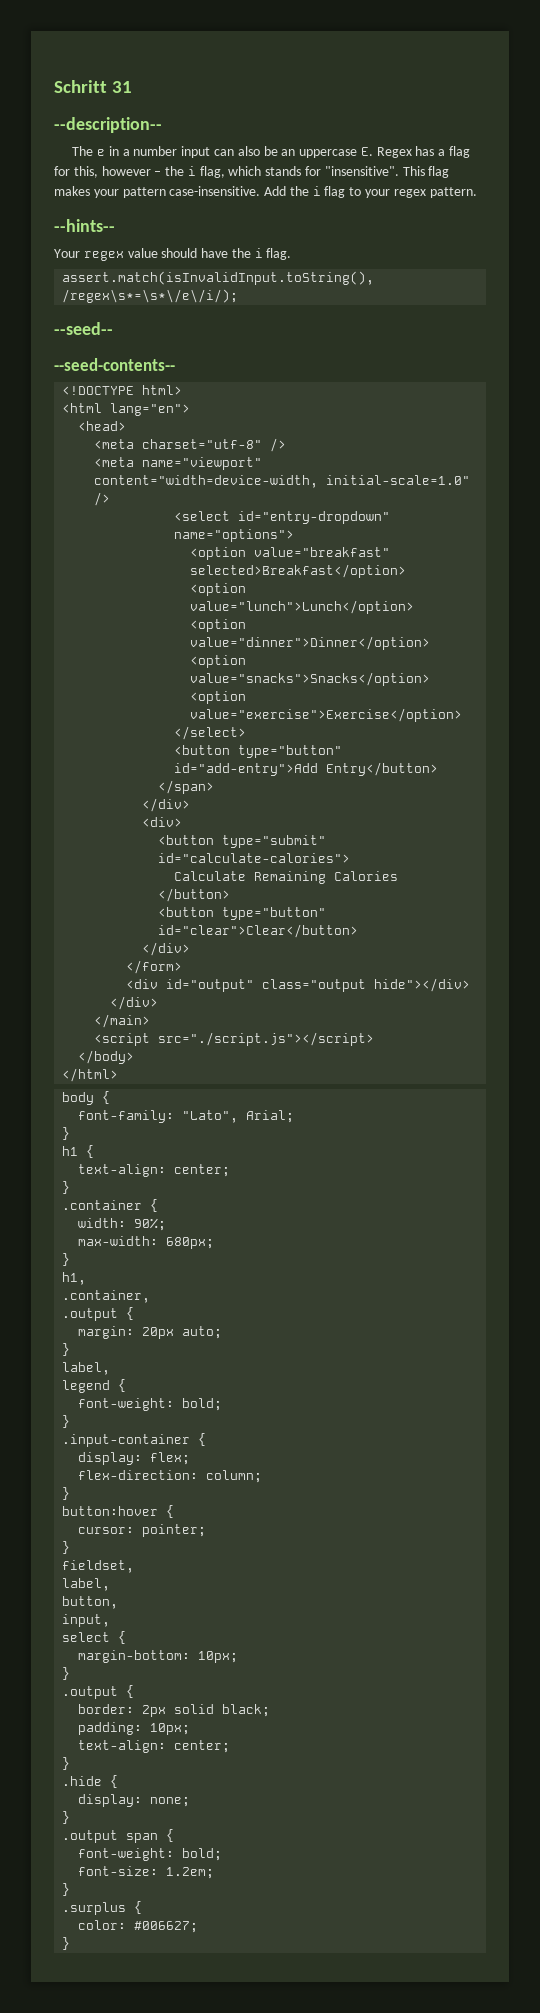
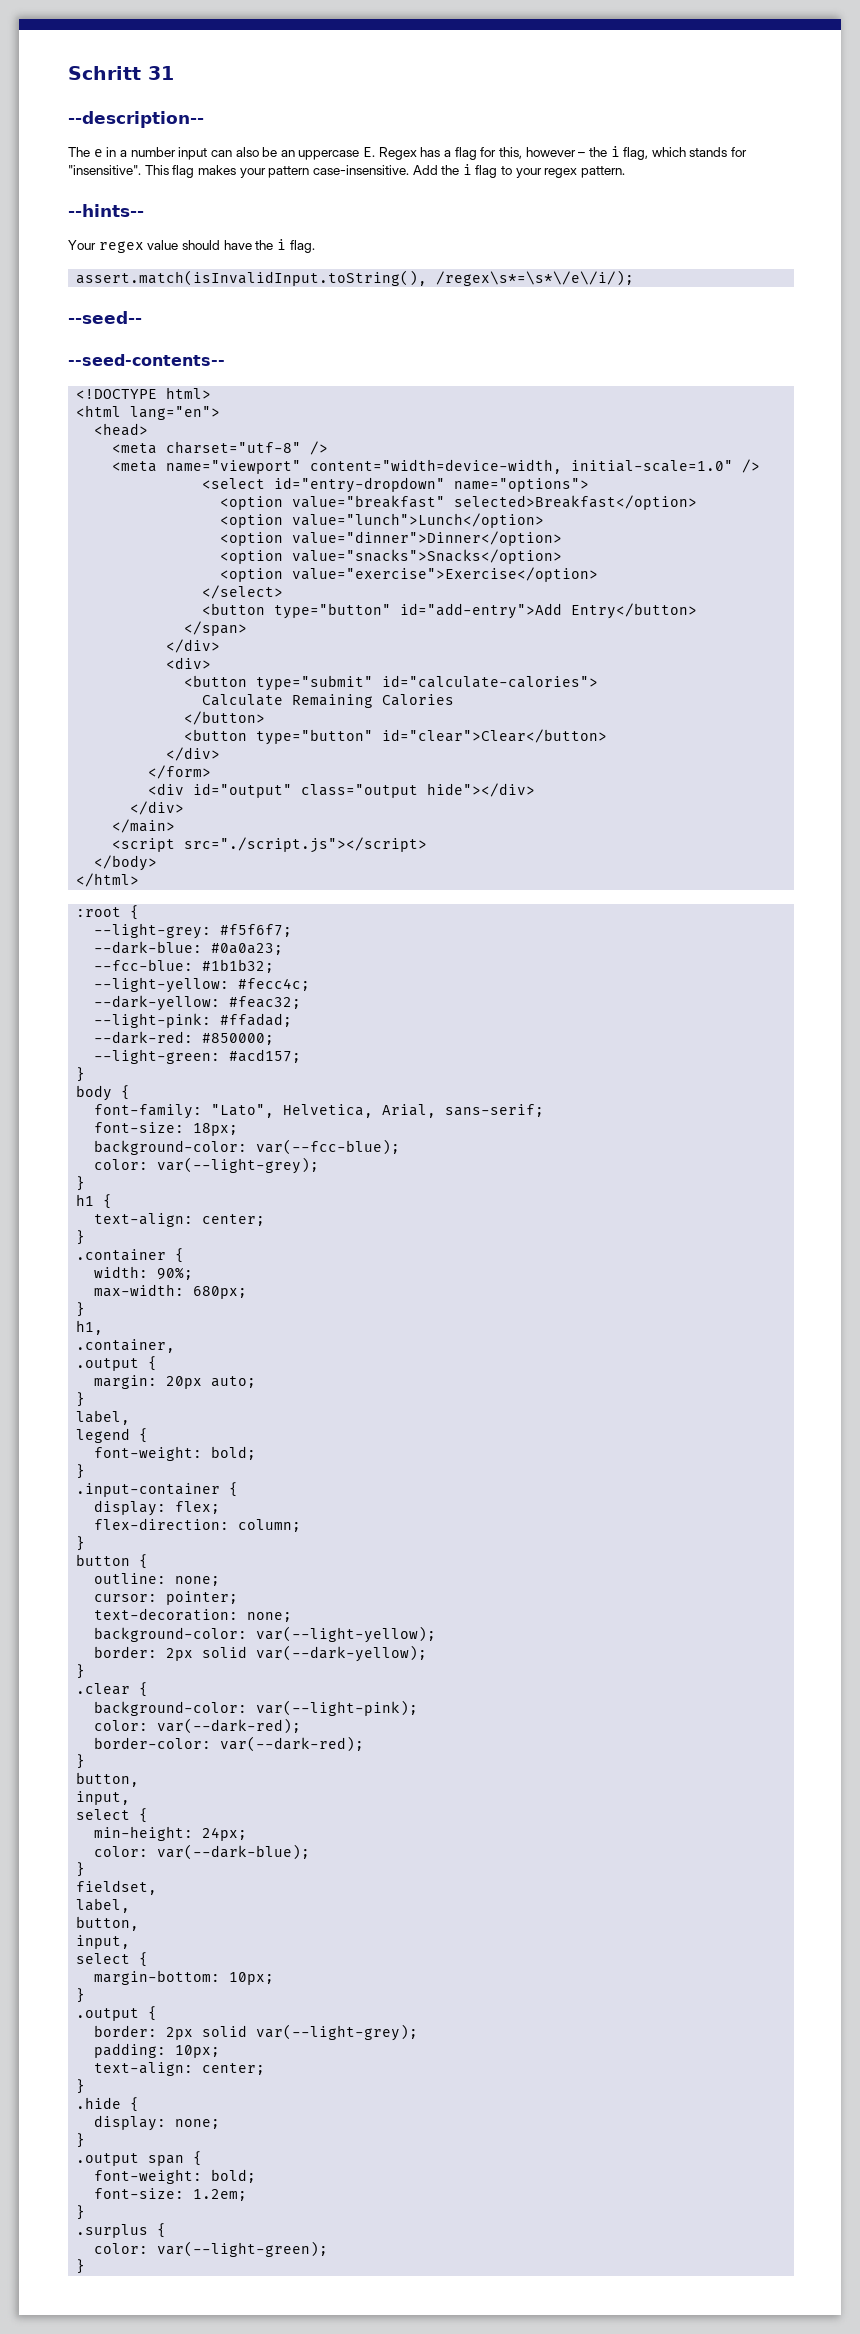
+ :root {
+ --light-grey: #f5f6f7;
+ --dark-blue: #0a0a23;
+ --fcc-blue: #1b1b32;
+ --light-yellow: #fecc4c;
+ --dark-yellow: #feac32;
+ --light-pink: #ffadad;
+ --dark-red: #850000;
+ --light-green: #acd157;
+ }
  body {
- font-family: "Lato", Arial;
+ font-family: "Lato", Helvetica, Arial, sans-serif;
+ font-size: 18px;
+ background-color: var(--fcc-blue);
+ color: var(--light-grey);
- button:hover {
+ button {
+ outline: none;
+ text-decoration: none;
+ background-color: var(--light-yellow);
+ border: 2px solid var(--dark-yellow);
+ }
+ .clear {
+ background-color: var(--light-pink);
+ color: var(--dark-red);
+ border-color: var(--dark-red);
+ }
+ button,
+ input,
+ select {
+ min-height: 24px;
+ color: var(--dark-blue);
- border: 2px solid black;
+ border: 2px solid var(--light-grey);
- color: #006627;
+ color: var(--light-green);

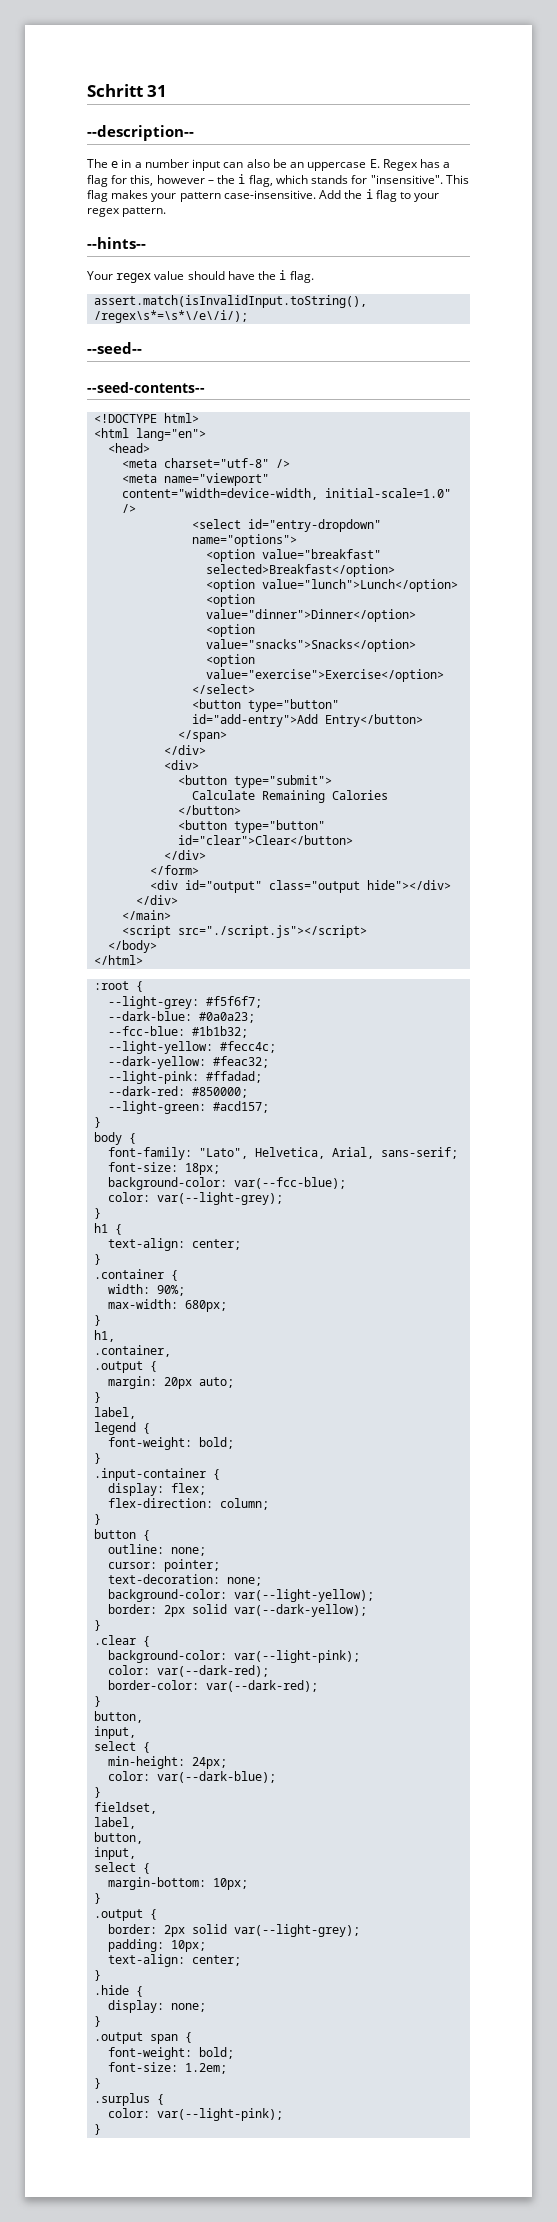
- <button type="submit" id="calculate-calories">
+ <button type="submit">
- color: var(--light-green);
+ color: var(--light-pink);

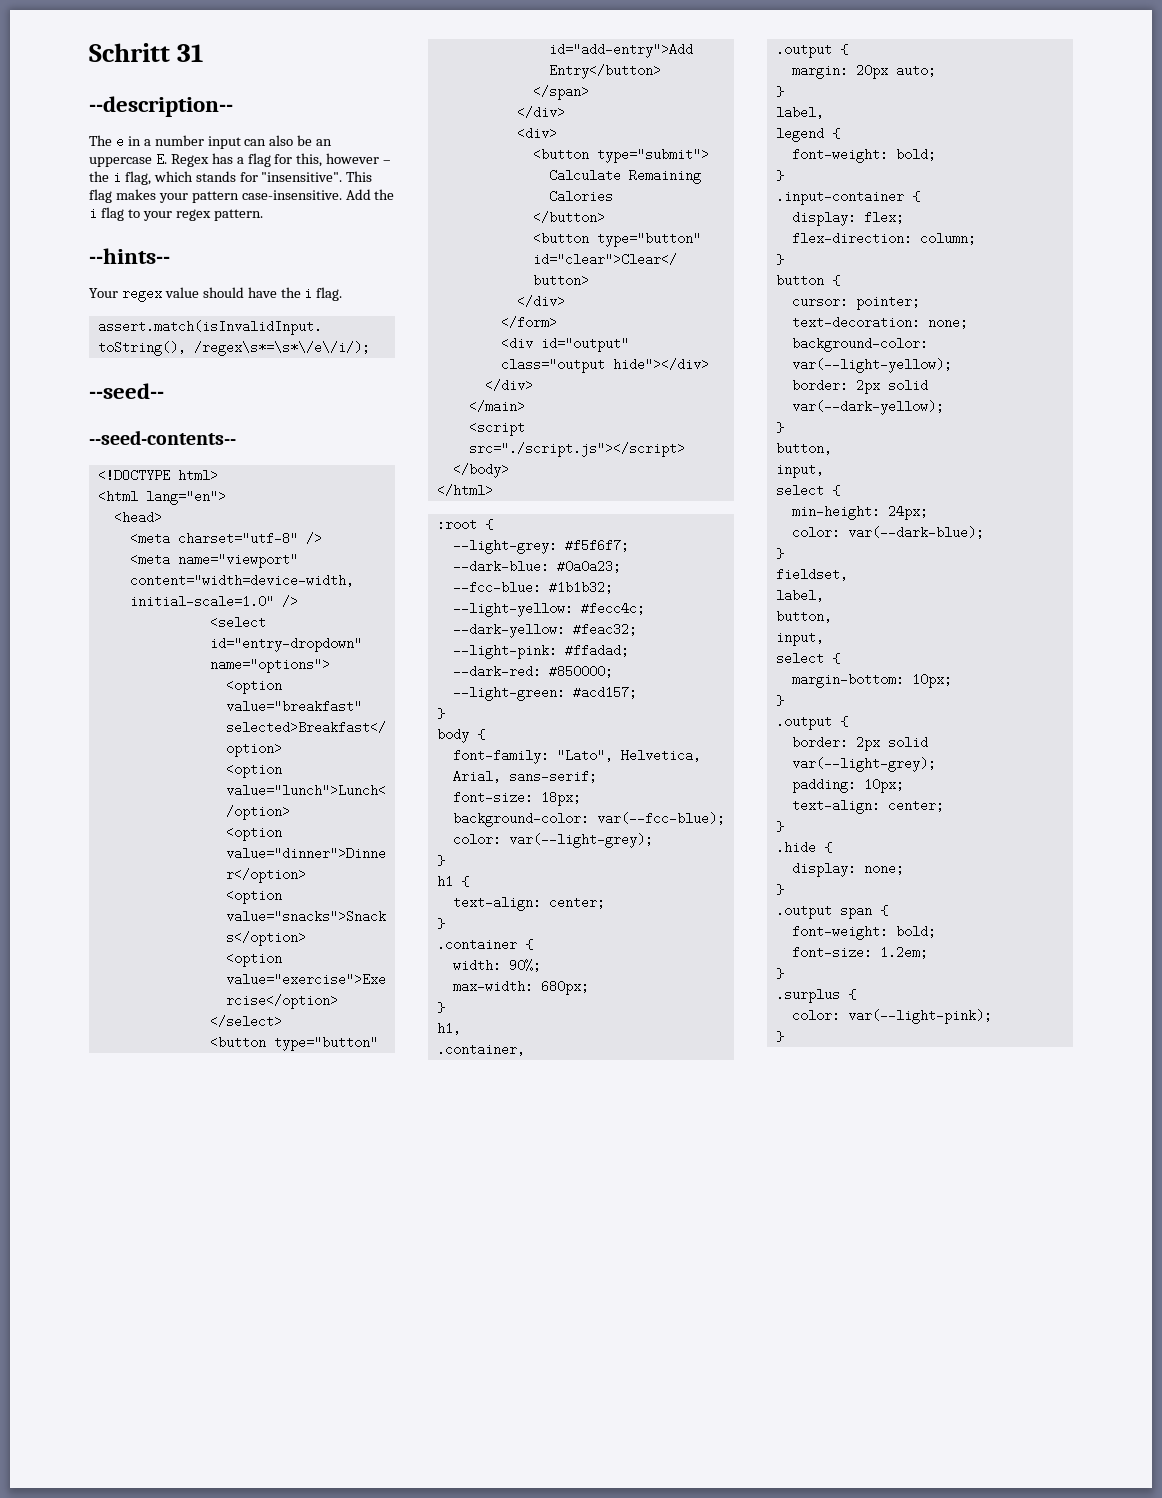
- outline: none;
- .clear {
- background-color: var(--light-pink);
- color: var(--dark-red);
- border-color: var(--dark-red);
- }

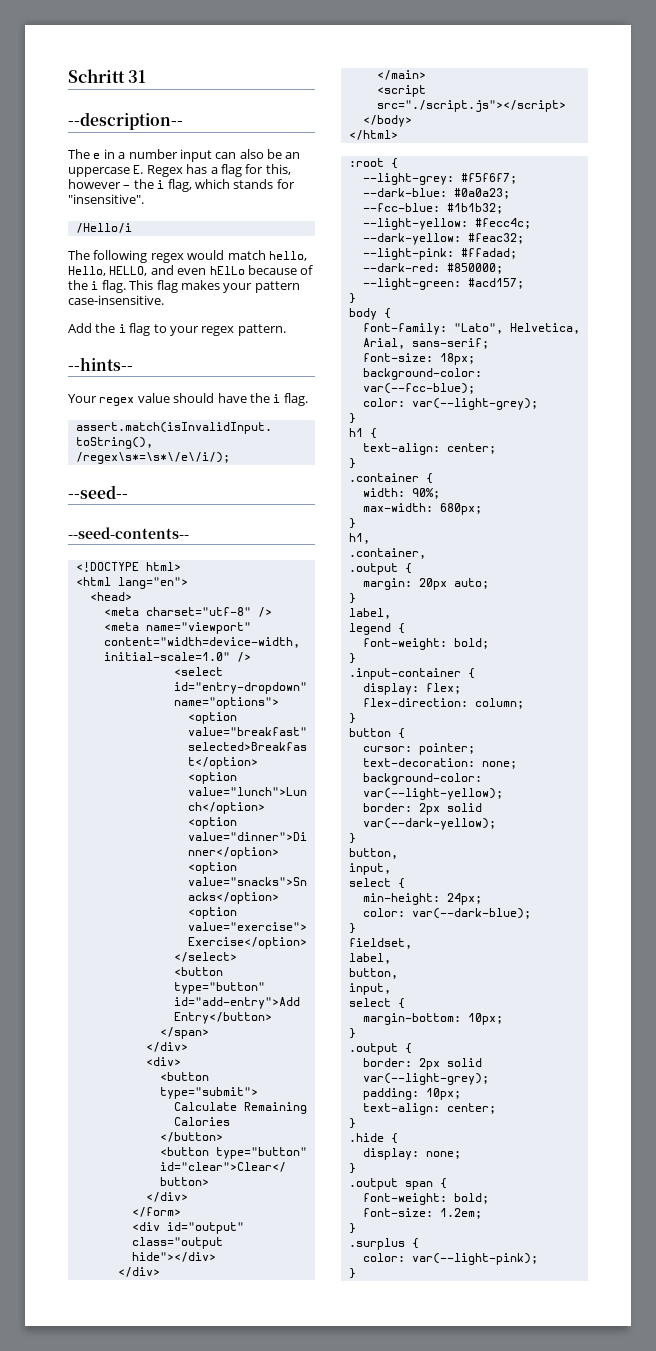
- The e in a number input can also be an uppercase E. Regex has a flag for this, however – the i flag, which stands for "insensitive". This flag makes your pattern case-insensitive. Add the i flag to your regex pattern.
+ The e in a number input can also be an uppercase E. Regex has a flag for this, however – the i flag, which stands for "insensitive".
+ /Hello/i
+ The following regex would match hello, Hello, HELLO, and even hElLo because of the i flag. This flag makes your pattern case-insensitive.
+ Add the i flag to your regex pattern.

